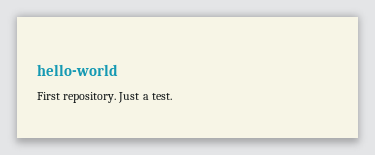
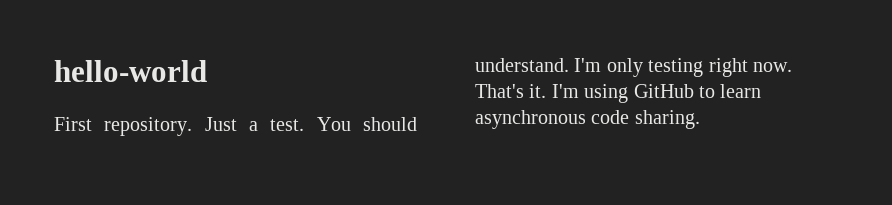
+ You should understand. I'm only testing right now. That's it. I'm using GitHub to learn asynchronous code sharing.

